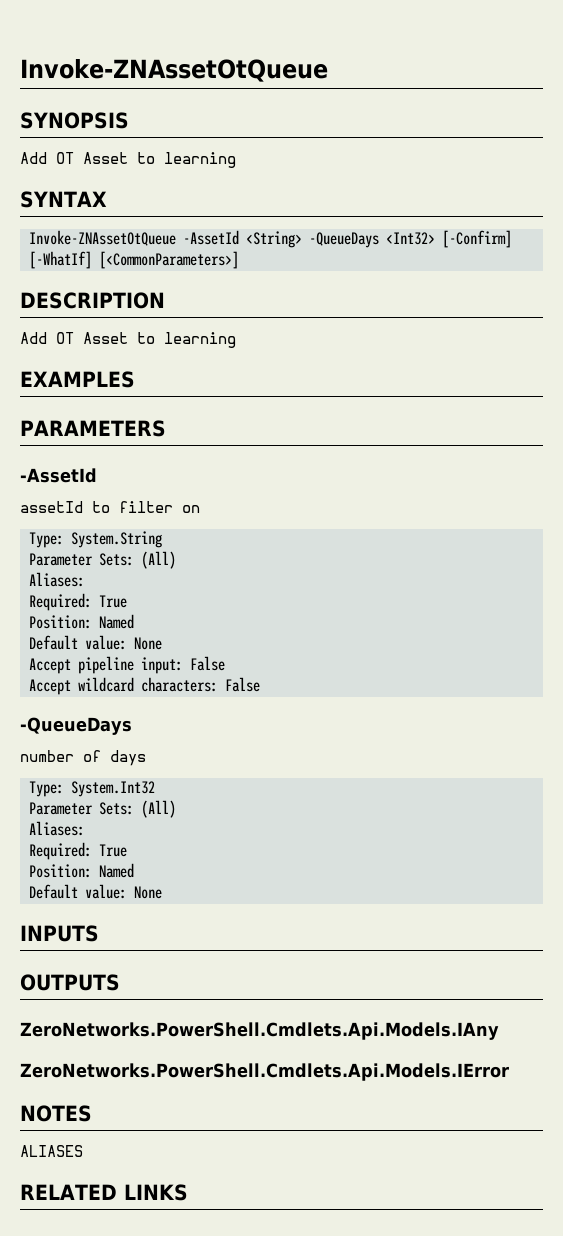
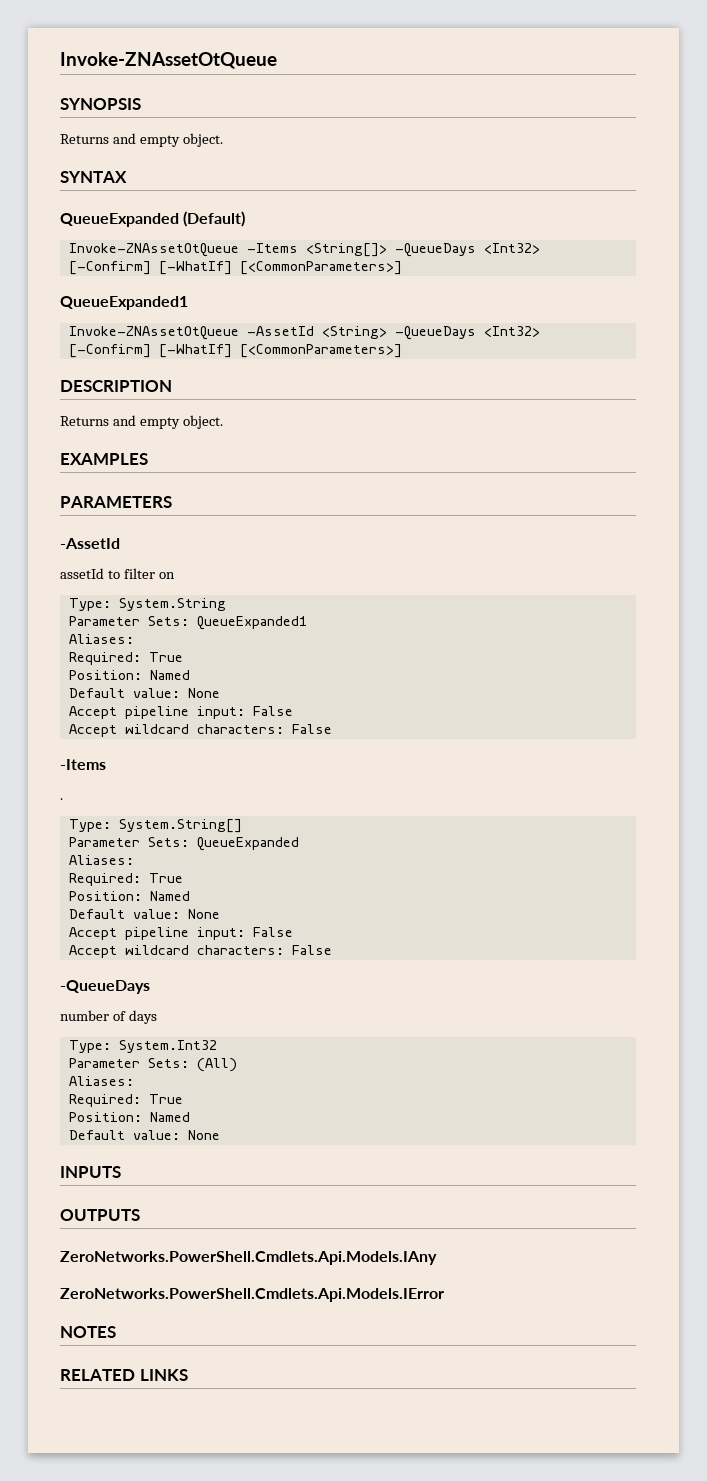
  SYNOPSIS
- Add OT Asset to learning
+ Returns and empty object.
  SYNTAX
+ QueueExpanded (Default)
+ Invoke-ZNAssetOtQueue -Items <String[]> -QueueDays <Int32> [-Confirm] [-WhatIf] [<CommonParameters>]
+ QueueExpanded1
  DESCRIPTION
- Add OT Asset to learning
+ Returns and empty object.
  Type: System.String
- Parameter Sets: (All)
+ Parameter Sets: QueueExpanded1
+ Aliases:
+ Required: True
+ Position: Named
+ Default value: None
+ Accept pipeline input: False
+ Accept wildcard characters: False
+ -Items
+ .
+ Type: System.String[]
+ Parameter Sets: QueueExpanded
- ALIASES

